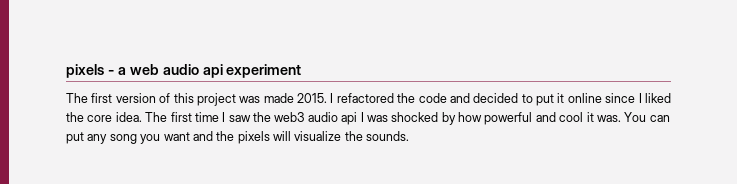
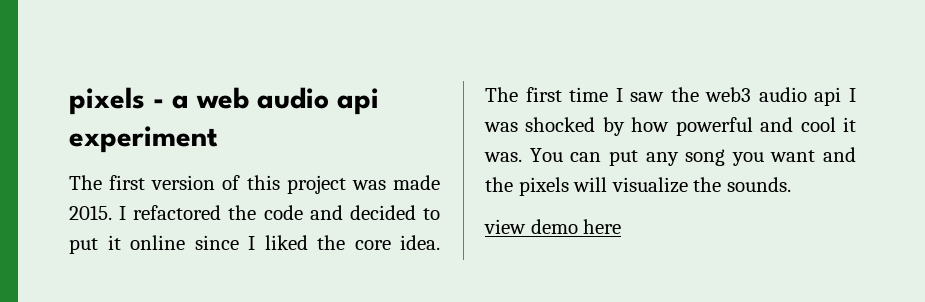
+ view demo here

